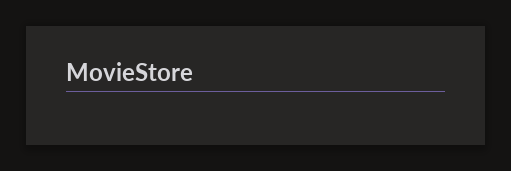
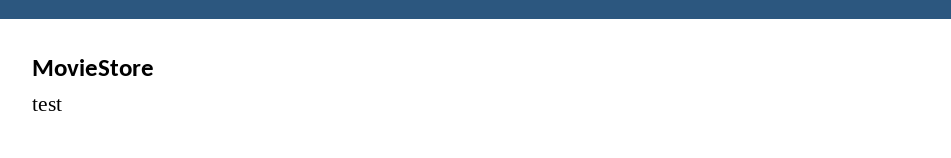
+ test

